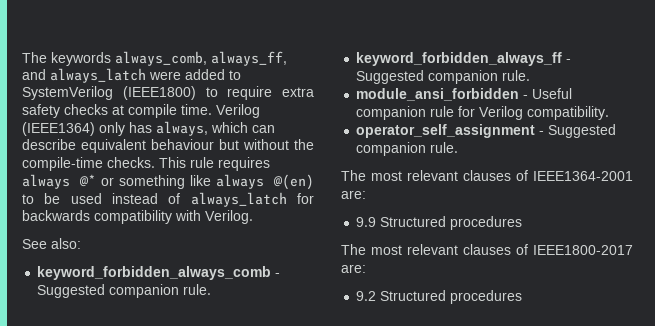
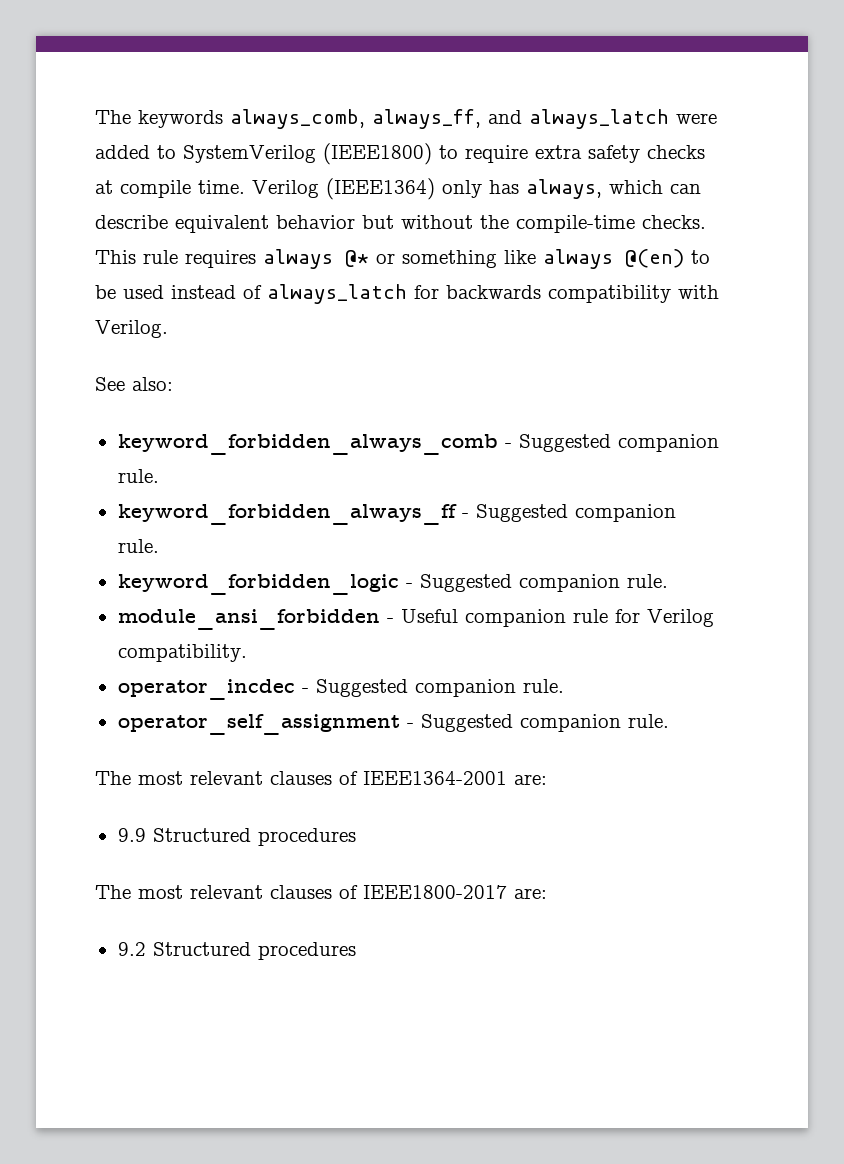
- Verilog (IEEE1364) only has always, which can describe equivalent behaviour but without the compile-time checks.
+ Verilog (IEEE1364) only has always, which can describe equivalent behavior but without the compile-time checks.
+ keyword_forbidden_logic - Suggested companion rule.
+ operator_incdec - Suggested companion rule.

